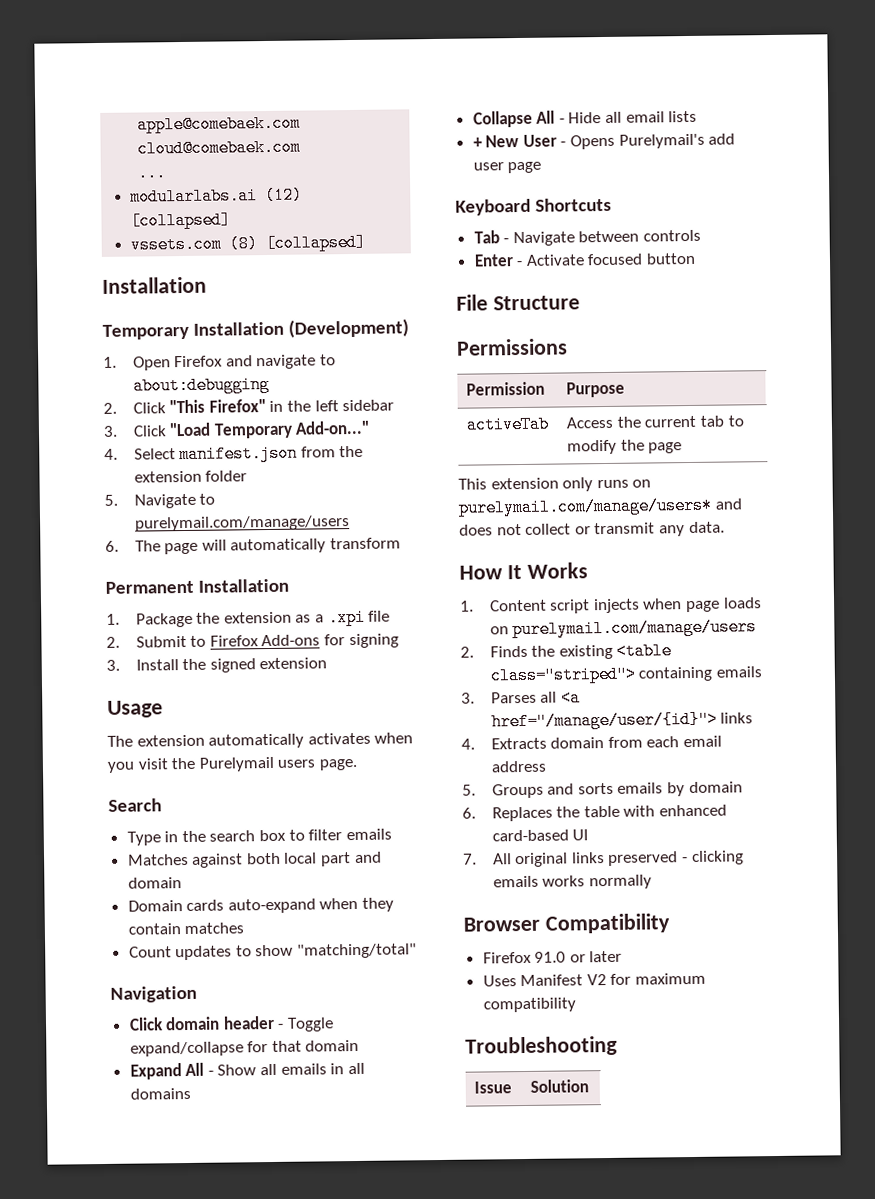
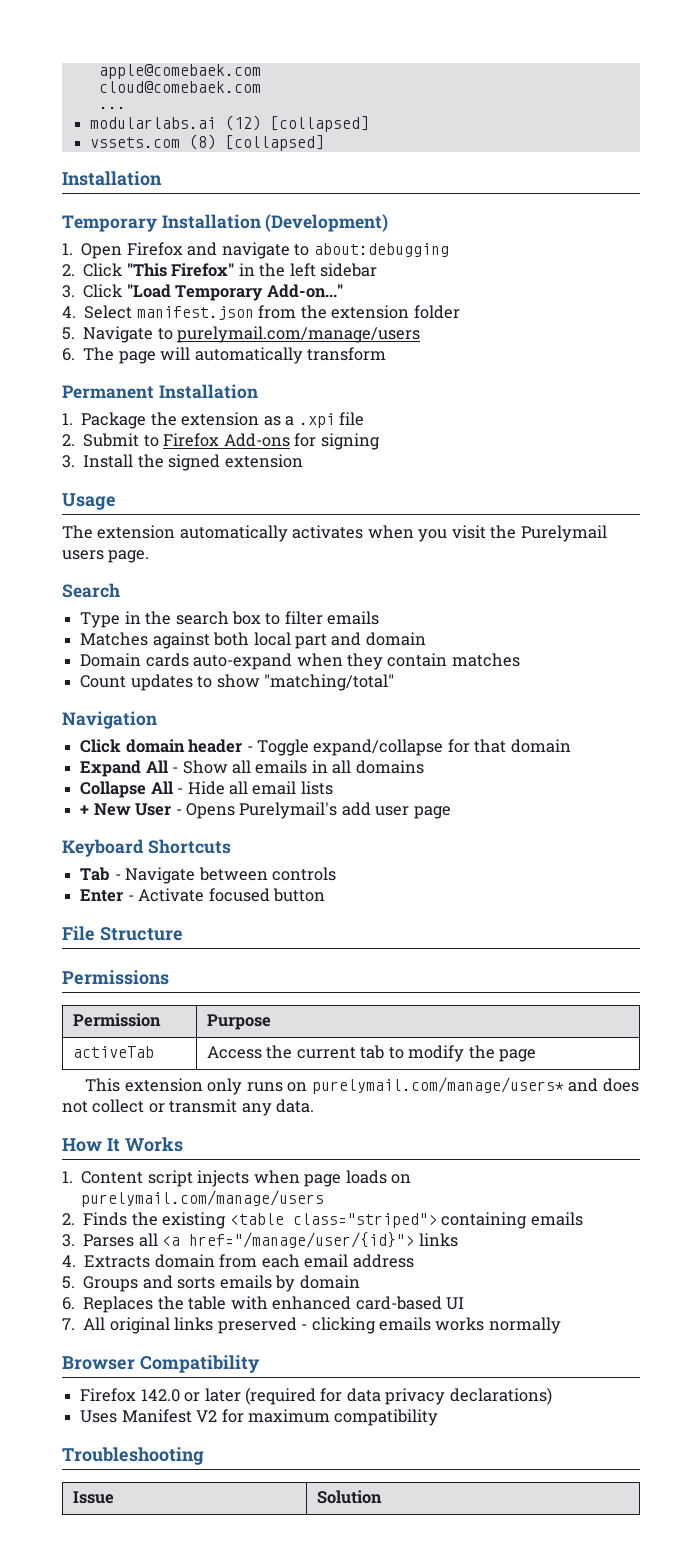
- Firefox 91.0 or later
+ Firefox 142.0 or later (required for data privacy declarations)

